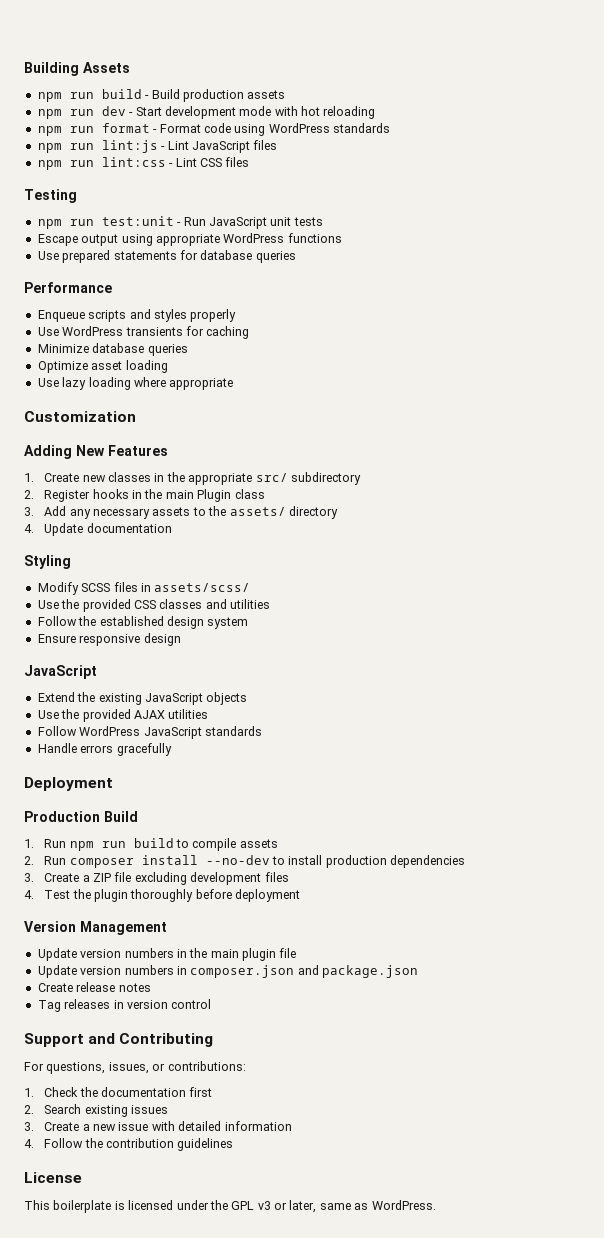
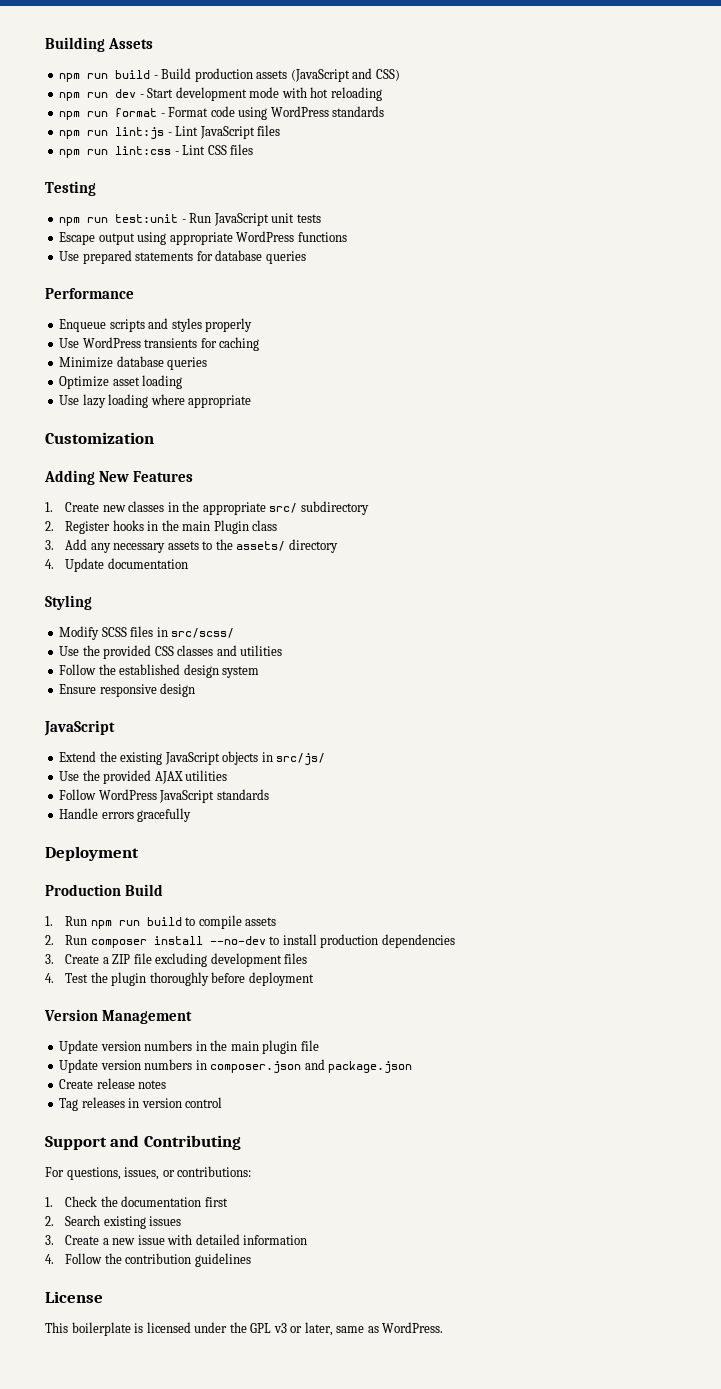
- npm run build - Build production assets
+ npm run build - Build production assets (JavaScript and CSS)
- Modify SCSS files in assets/scss/
+ Modify SCSS files in src/scss/
- Extend the existing JavaScript objects
+ Extend the existing JavaScript objects in src/js/

